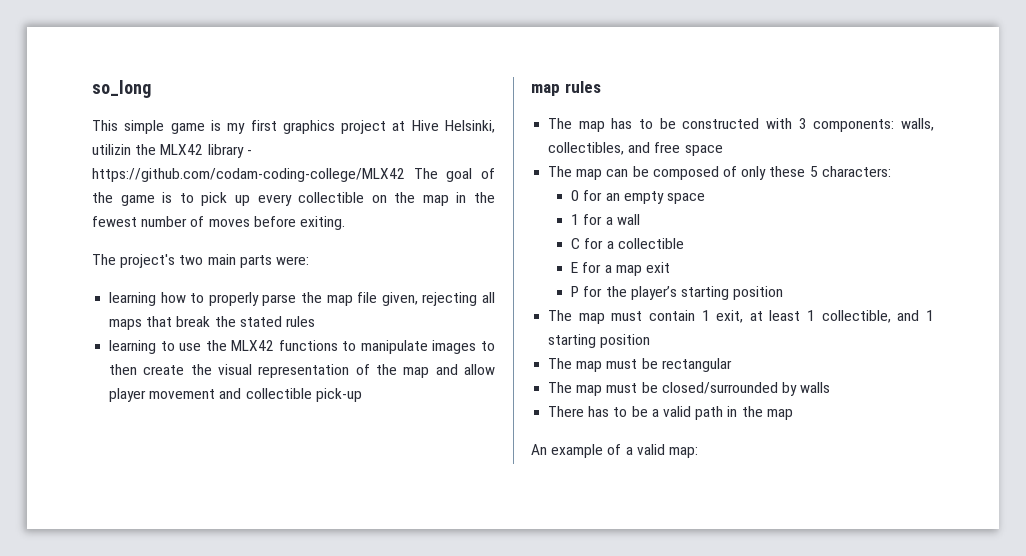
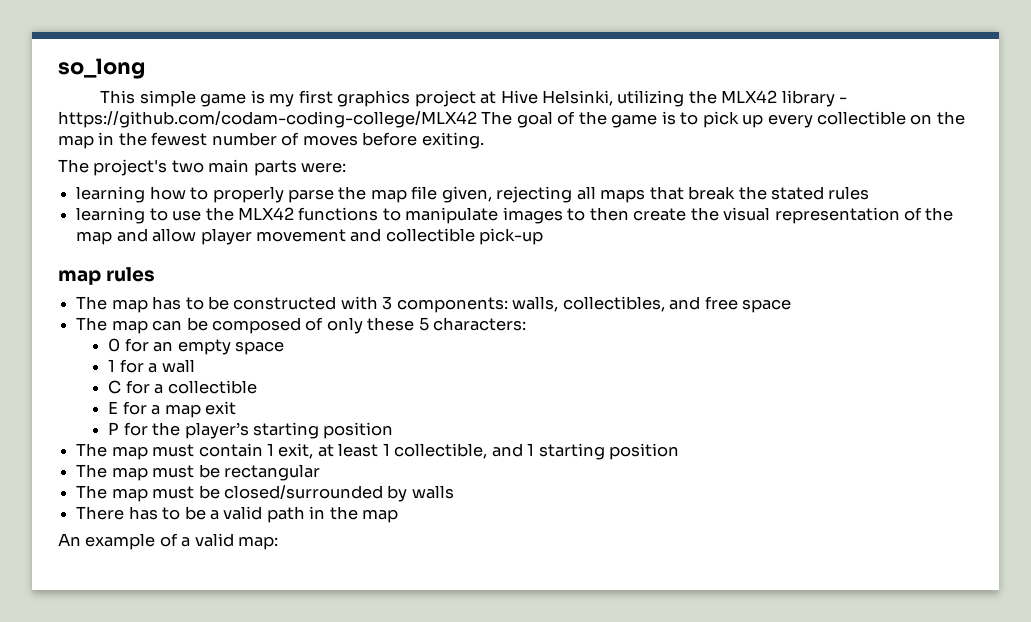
- This simple game is my first graphics project at Hive Helsinki, utilizin the MLX42 library - https://github.com/codam-coding-college/MLX42 The goal of the game is to pick up every collectible on the map in the fewest number of moves before exiting.
+ This simple game is my first graphics project at Hive Helsinki, utilizing the MLX42 library - https://github.com/codam-coding-college/MLX42 The goal of the game is to pick up every collectible on the map in the fewest number of moves before exiting.

